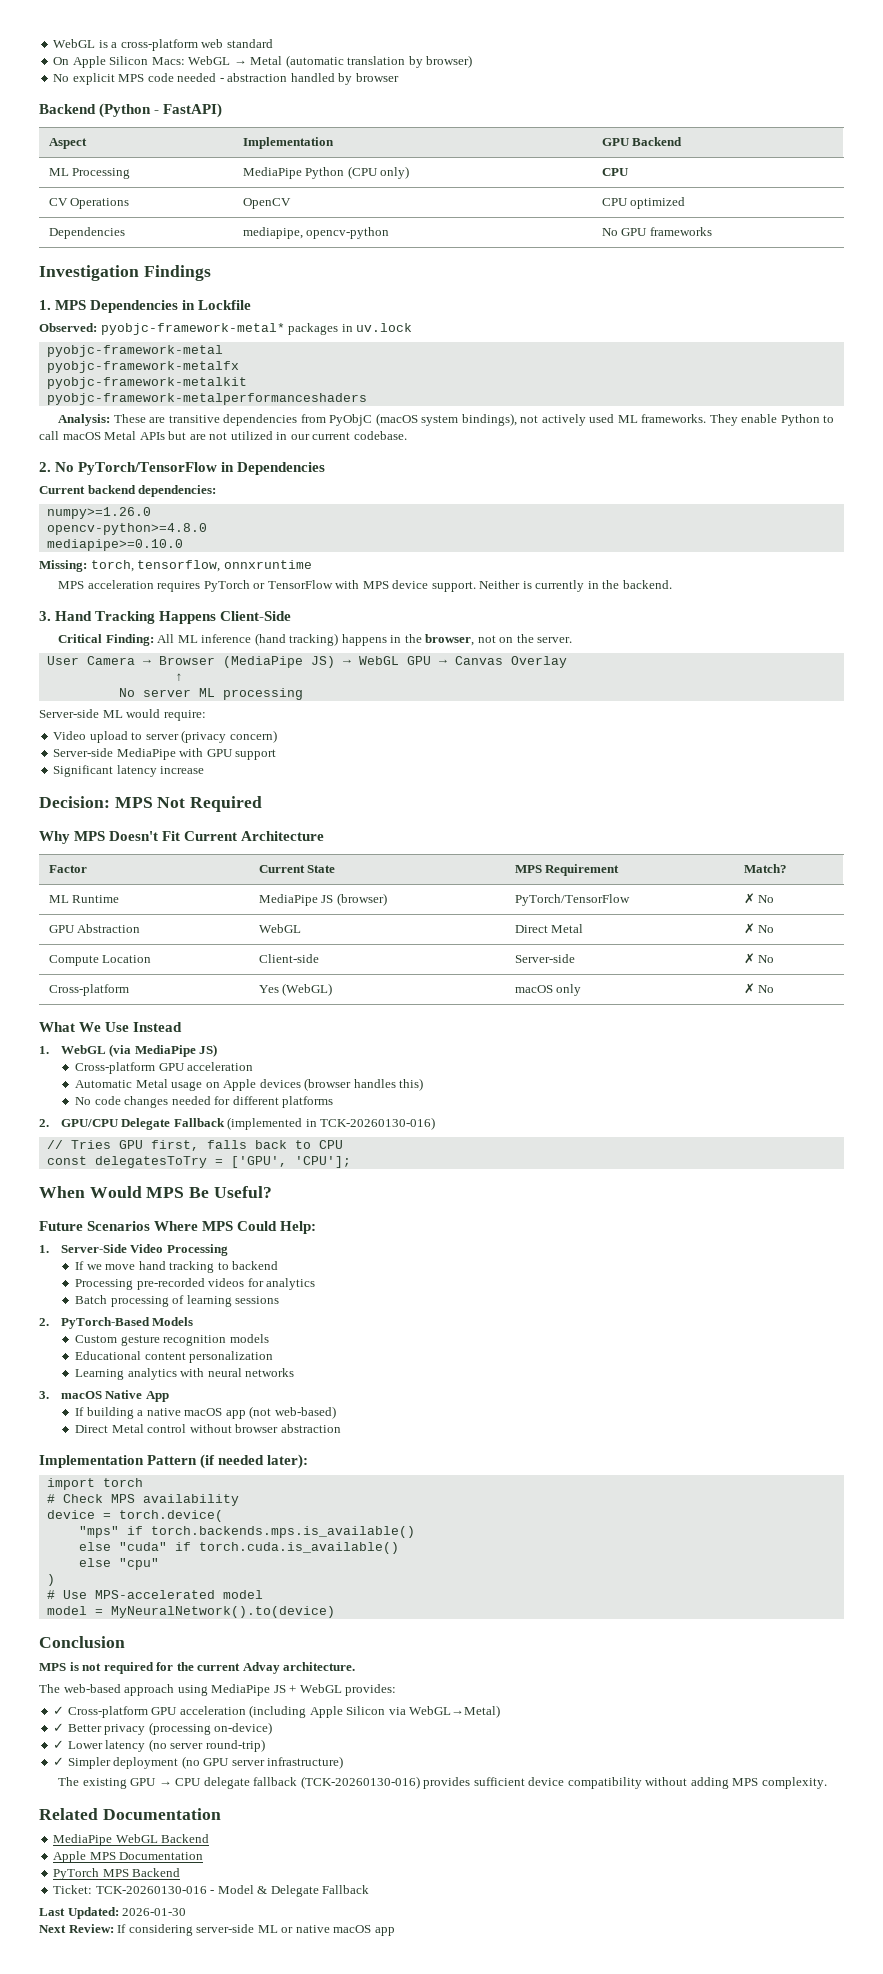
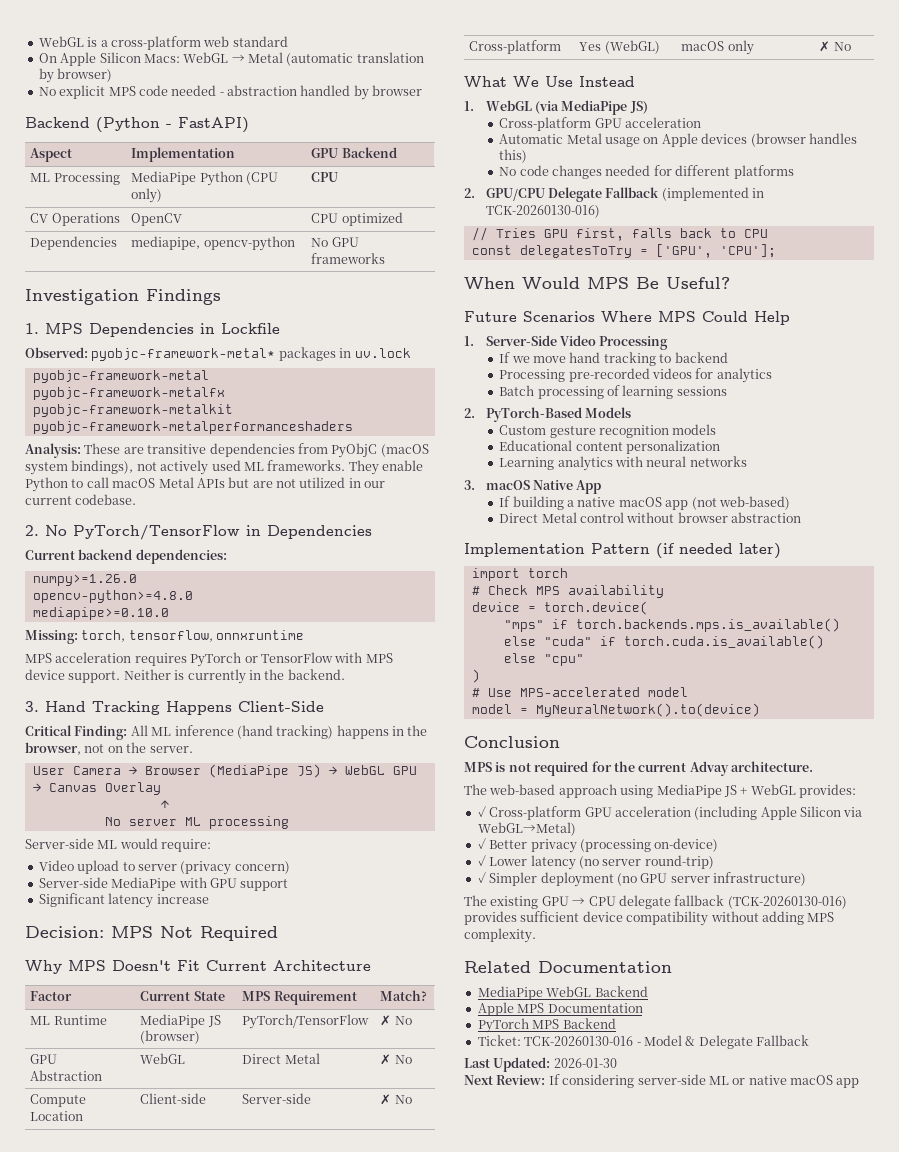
- Future Scenarios Where MPS Could Help:
+ Future Scenarios Where MPS Could Help
- Implementation Pattern (if needed later):
+ Implementation Pattern (if needed later)

